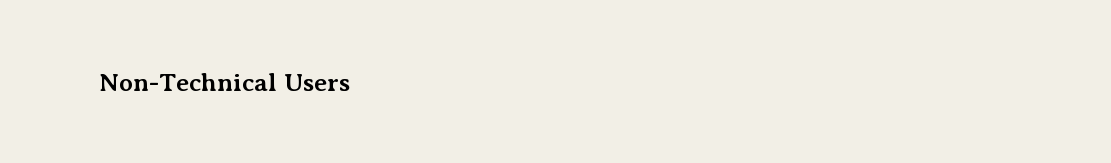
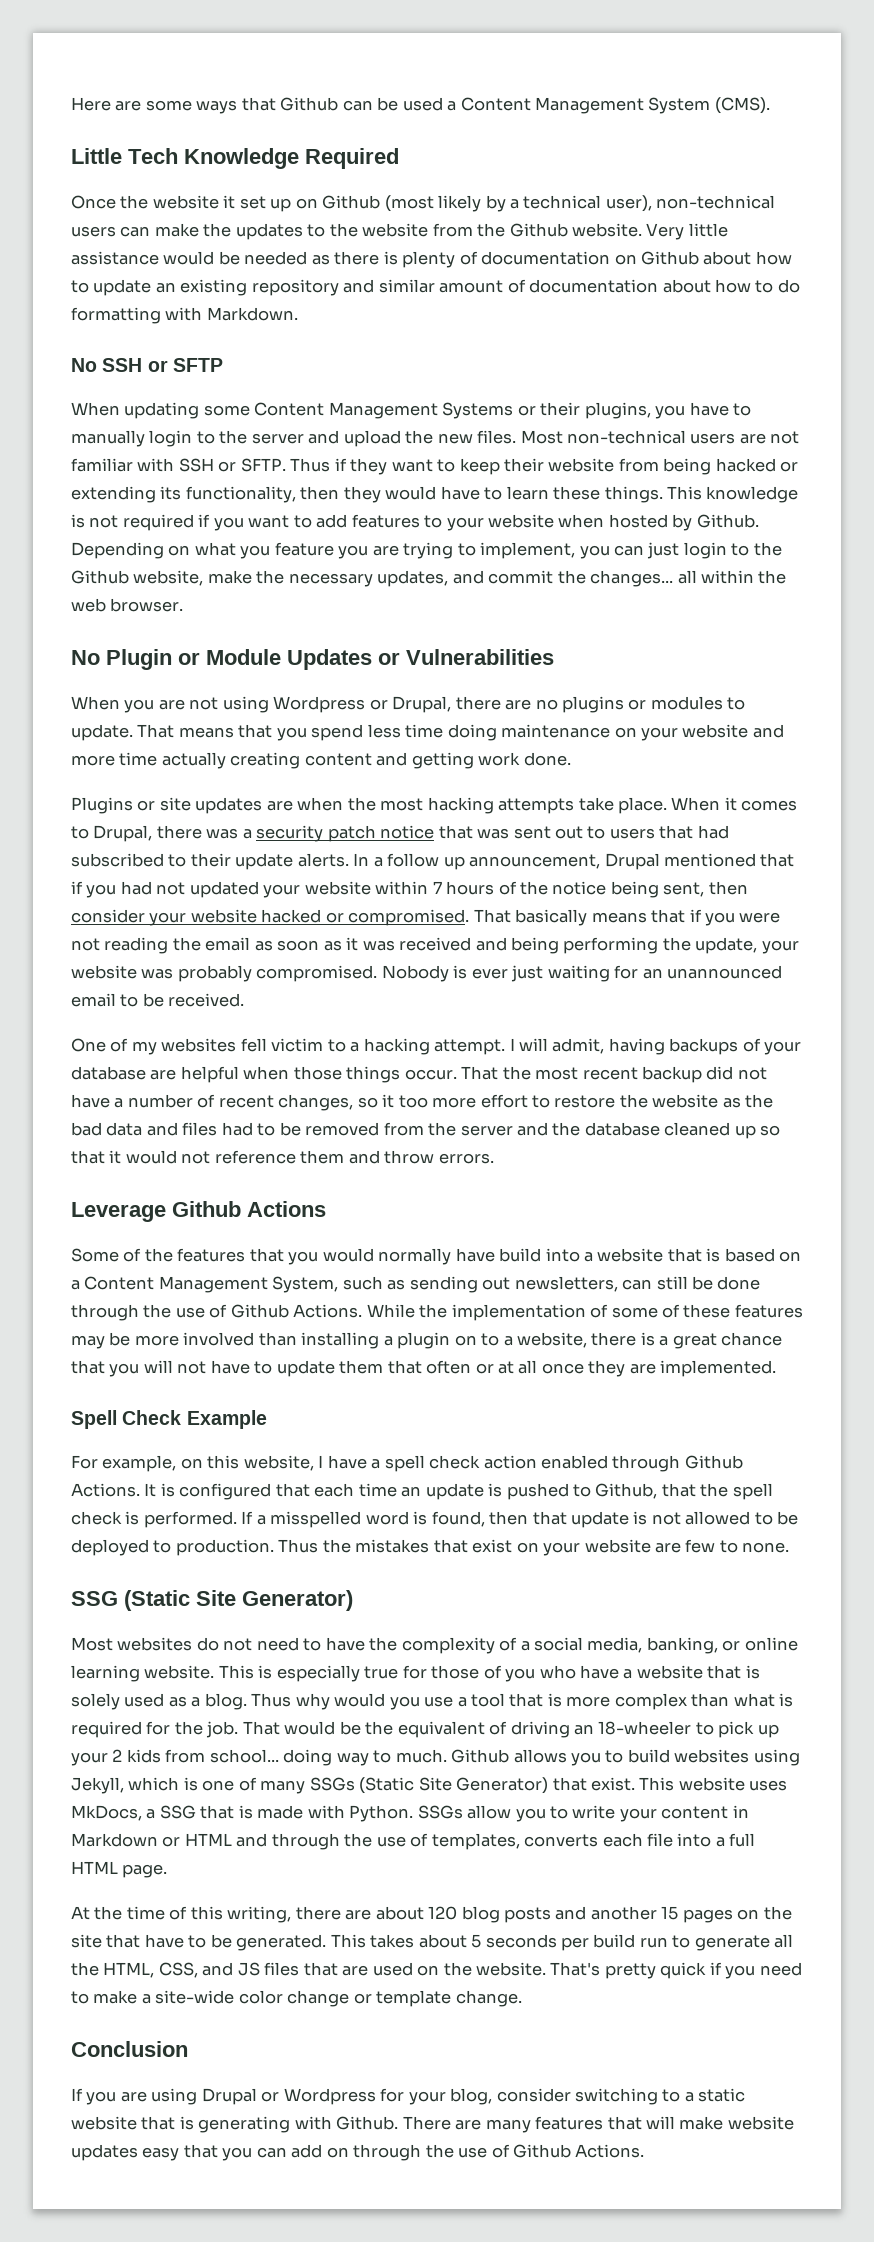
- Non-Technical Users
+ Here are some ways that Github can be used a Content Management System (CMS).
+ Little Tech Knowledge Required
+ Once the website it set up on Github (most likely by a technical user), non-technical users can make the updates to the website from the Github website. Very little assistance would be needed as there is plenty of documentation on Github about how to update an existing repository and similar amount of documentation about how to do formatting with Markdown.
+ No SSH or SFTP
+ When updating some Content Management Systems or their plugins, you have to manually login to the server and upload the new files. Most non-technical users are not familiar with SSH or SFTP. Thus if they want to keep their website from being hacked or extending its functionality, then they would have to learn these things. This knowledge is not required if you want to add features to your website when hosted by Github. Depending on what you feature you are trying to implement, you can just login to the Github website, make the necessary updates, and commit the changes... all within the web browser.
+ No Plugin or Module Updates or Vulnerabilities
+ When you are not using Wordpress or Drupal, there are no plugins or modules to update. That means that you spend less time doing maintenance on your website and more time actually creating content and getting work done.
+ Plugins or site updates are when the most hacking attempts take place. When it comes to Drupal, there was a security patch notice that was sent out to users that had subscribed to their update alerts. In a follow up announcement, Drupal mentioned that if you had not updated your website within 7 hours of the notice being sent, then consider your website hacked or compromised. That basically means that if you were not reading the email as soon as it was received and being performing the update, your website was probably compromised. Nobody is ever just waiting for an unannounced email to be received.
+ One of my websites fell victim to a hacking attempt. I will admit, having backups of your database are helpful when those things occur. That the most recent backup did not have a number of recent changes, so it too more effort to restore the website as the bad data and files had to be removed from the server and the database cleaned up so that it would not reference them and throw errors.
+ Leverage Github Actions
+ Some of the features that you would normally have build into a website that is based on a Content Management System, such as sending out newsletters, can still be done through the use of Github Actions. While the implementation of some of these features may be more involved than installing a plugin on to a website, there is a great chance that you will not have to update them that often or at all once they are implemented.
+ Spell Check Example
+ For example, on this website, I have a spell check action enabled through Github Actions. It is configured that each time an update is pushed to Github, that the spell check is performed. If a misspelled word is found, then that update is not allowed to be deployed to production. Thus the mistakes that exist on your website are few to none.
+ SSG (Static Site Generator)
+ Most websites do not need to have the complexity of a social media, banking, or online learning website. This is especially true for those of you who have a website that is solely used as a blog. Thus why would you use a tool that is more complex than what is required for the job. That would be the equivalent of driving an 18-wheeler to pick up your 2 kids from school... doing way to much. Github allows you to build websites using Jekyll, which is one of many SSGs (Static Site Generator) that exist. This website uses MkDocs, a SSG that is made with Python. SSGs allow you to write your content in Markdown or HTML and through the use of templates, converts each file into a full HTML page.
+ At the time of this writing, there are about 120 blog posts and another 15 pages on the site that have to be generated. This takes about 5 seconds per build run to generate all the HTML, CSS, and JS files that are used on the website. That's pretty quick if you need to make a site-wide color change or template change.
+ Conclusion
+ If you are using Drupal or Wordpress for your blog, consider switching to a static website that is generating with Github. There are many features that will make website updates easy that you can add on through the use of Github Actions.

